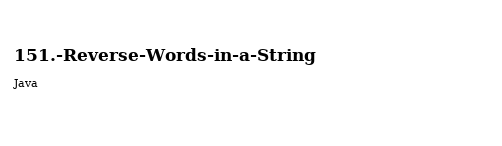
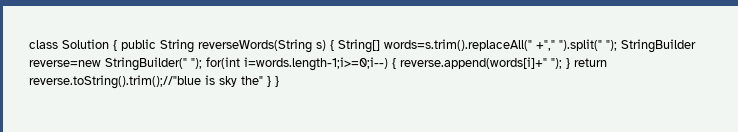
- 151.-Reverse-Words-in-a-String
- Java
+ class Solution { public String reverseWords(String s) { String[] words=s.trim().replaceAll(" +"," ").split(" "); StringBuilder reverse=new StringBuilder(" "); for(int i=words.length-1;i>=0;i--) { reverse.append(words[i]+" "); } return reverse.toString().trim();//"blue is sky the" } }

